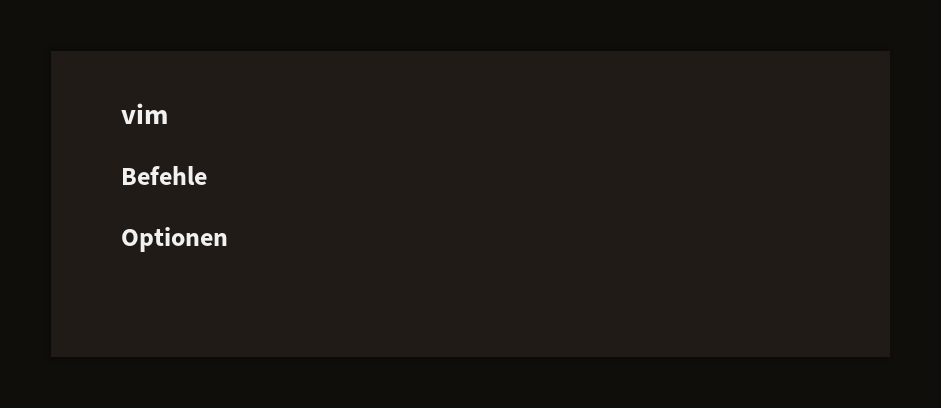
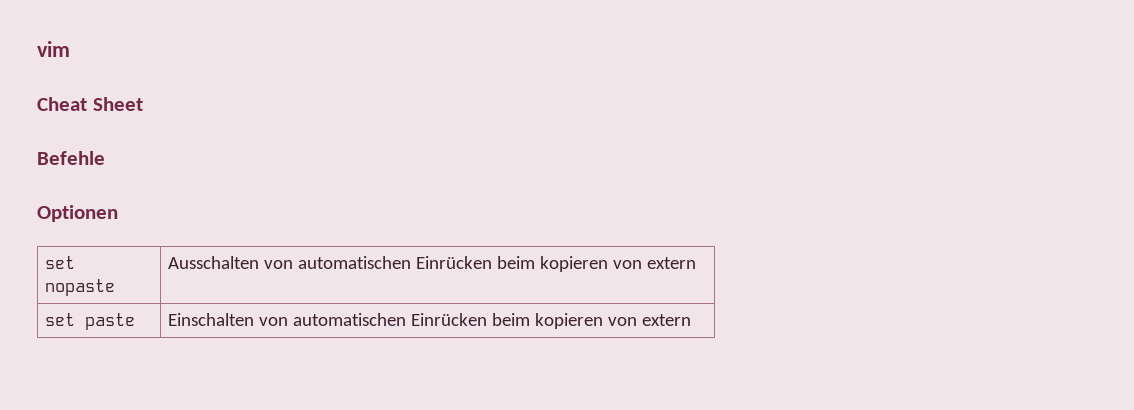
+ Cheat Sheet
+ set nopaste | Ausschalten von automatischen Einrücken beim kopieren von extern
+ set paste | Einschalten von automatischen Einrücken beim kopieren von extern

